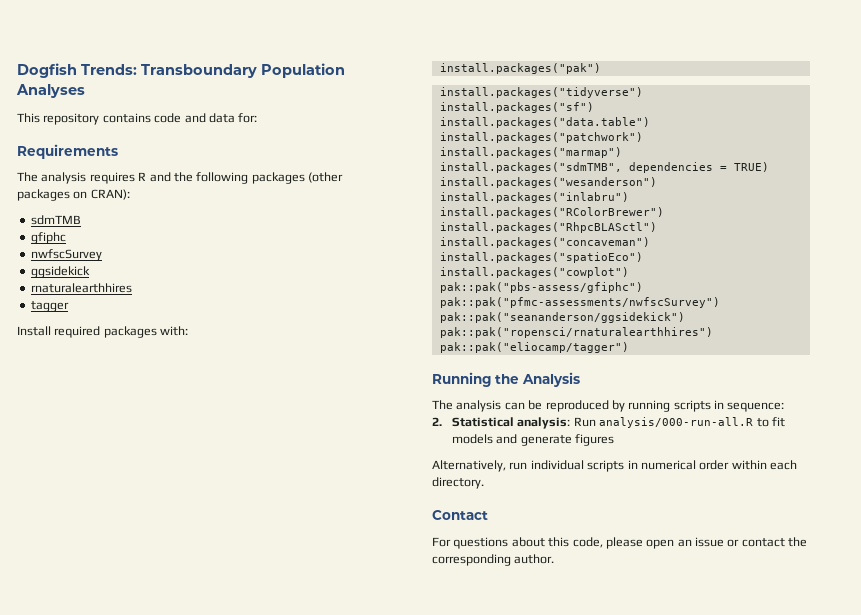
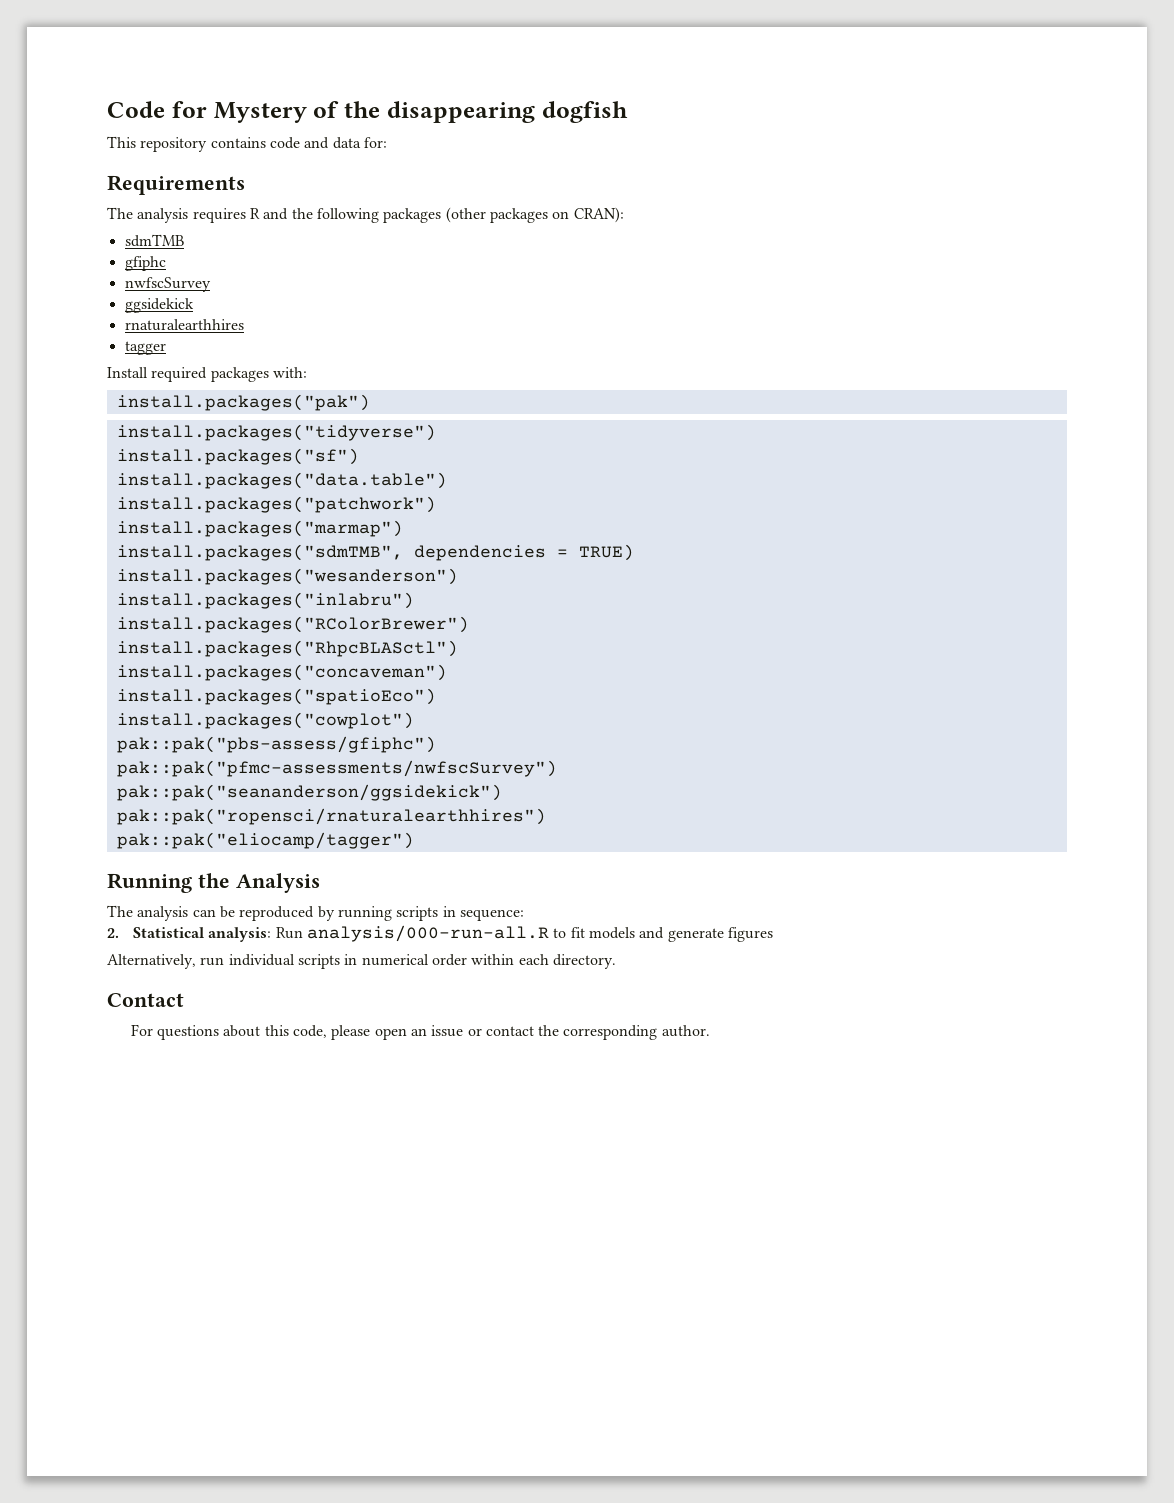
- Dogfish Trends: Transboundary Population Analyses
+ Code for Mystery of the disappearing dogfish

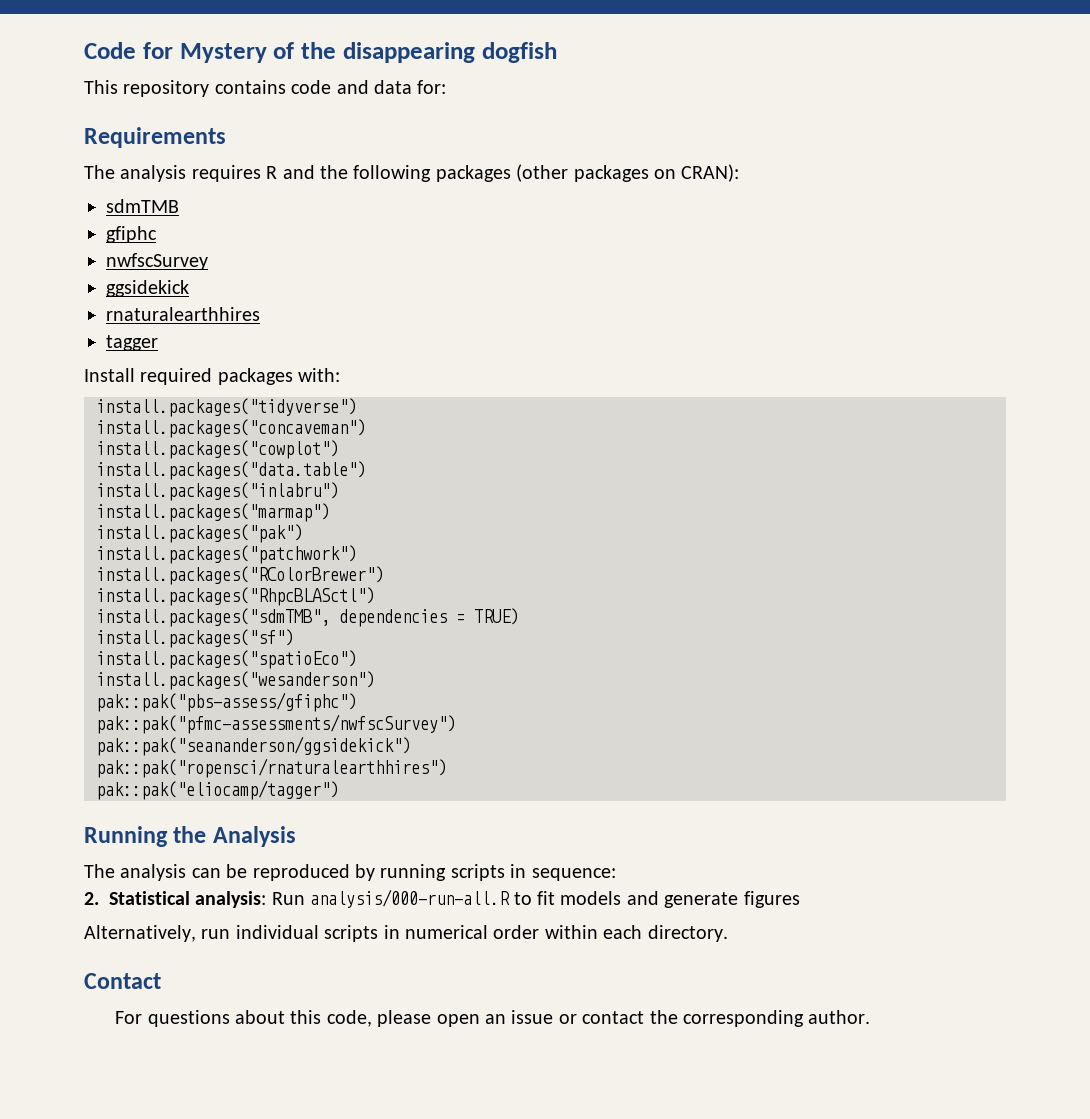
- install.packages("pak")
- install.packages("sf")
+ install.packages("concaveman")
+ install.packages("cowplot")
+ install.packages("inlabru")
+ install.packages("marmap")
+ install.packages("pak")
- install.packages("marmap")
+ install.packages("RColorBrewer")
+ install.packages("RhpcBLASctl")
- install.packages("wesanderson")
- install.packages("inlabru")
- install.packages("RColorBrewer")
- install.packages("RhpcBLASctl")
- install.packages("concaveman")
+ install.packages("sf")
- install.packages("cowplot")
+ install.packages("wesanderson")

